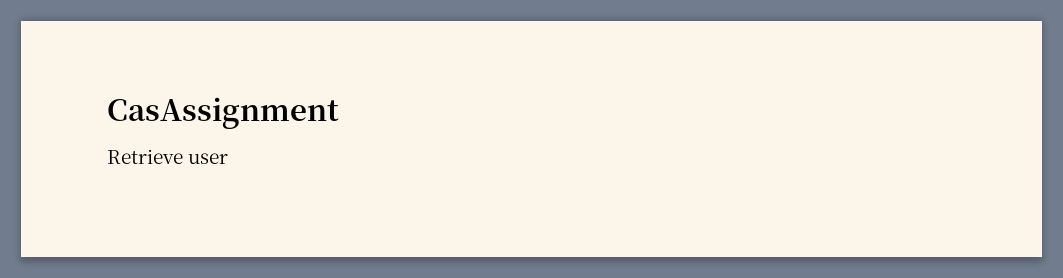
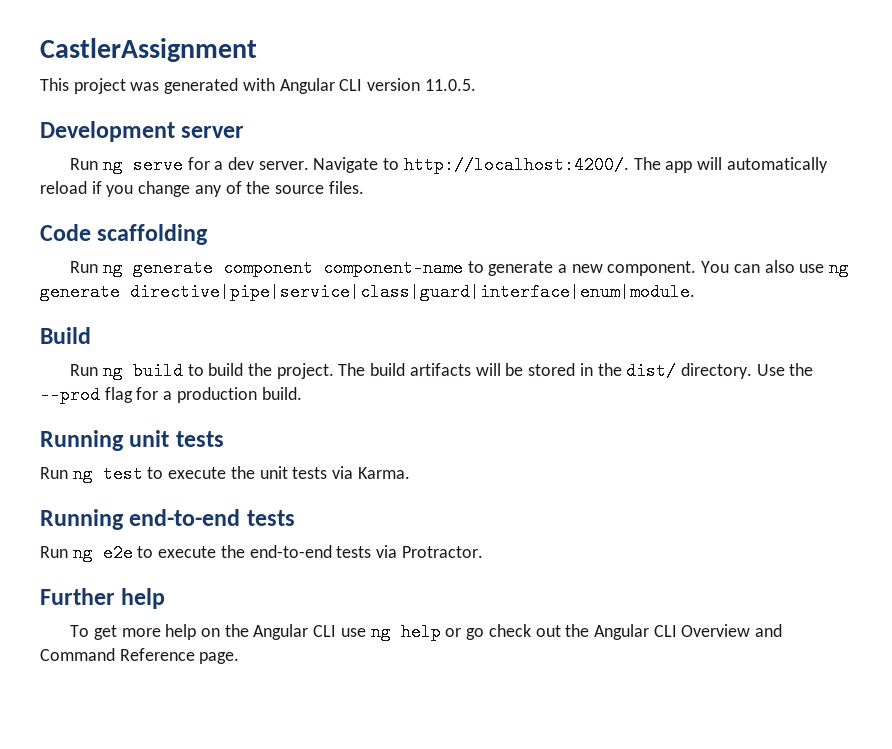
- CasAssignment
- Retrieve user
+ CastlerAssignment
+ This project was generated with Angular CLI version 11.0.5.
+ Development server
+ Run ng serve for a dev server. Navigate to http://localhost:4200/. The app will automatically reload if you change any of the source files.
+ Code scaffolding
+ Run ng generate component component-name to generate a new component. You can also use ng generate directive|pipe|service|class|guard|interface|enum|module.
+ Build
+ Run ng build to build the project. The build artifacts will be stored in the dist/ directory. Use the --prod flag for a production build.
+ Running unit tests
+ Run ng test to execute the unit tests via Karma.
+ Running end-to-end tests
+ Run ng e2e to execute the end-to-end tests via Protractor.
+ Further help
+ To get more help on the Angular CLI use ng help or go check out the Angular CLI Overview and Command Reference page.

